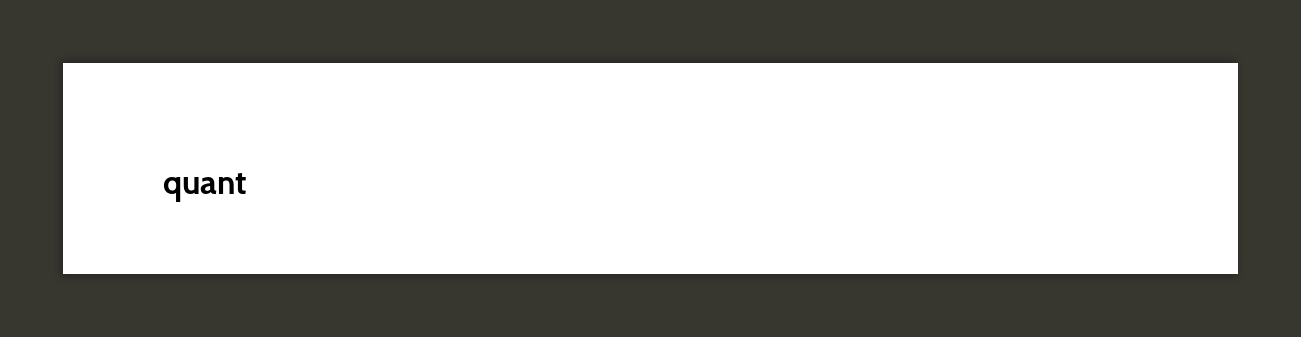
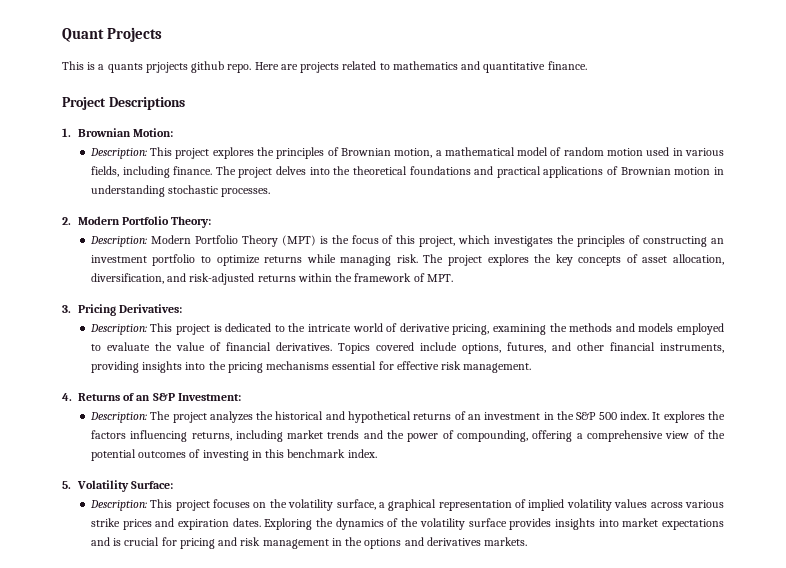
- quant
+ Quant Projects
+ This is a quants prjojects github repo. Here are projects related to mathematics and quantitative finance.
+ Project Descriptions
+ 1. Brownian Motion:
+ Description: This project explores the principles of Brownian motion, a mathematical model of random motion used in various fields, including finance. The project delves into the theoretical foundations and practical applications of Brownian motion in understanding stochastic processes.
+ 2. Modern Portfolio Theory:
+ Description: Modern Portfolio Theory (MPT) is the focus of this project, which investigates the principles of constructing an investment portfolio to optimize returns while managing risk. The project explores the key concepts of asset allocation, diversification, and risk-adjusted returns within the framework of MPT.
+ 3. Pricing Derivatives:
+ Description: This project is dedicated to the intricate world of derivative pricing, examining the methods and models employed to evaluate the value of financial derivatives. Topics covered include options, futures, and other financial instruments, providing insights into the pricing mechanisms essential for effective risk management.
+ 4. Returns of an S&P Investment:
+ Description: The project analyzes the historical and hypothetical returns of an investment in the S&P 500 index. It explores the factors influencing returns, including market trends and the power of compounding, offering a comprehensive view of the potential outcomes of investing in this benchmark index.
+ 5. Volatility Surface:
+ Description: This project focuses on the volatility surface, a graphical representation of implied volatility values across various strike prices and expiration dates. Exploring the dynamics of the volatility surface provides insights into market expectations and is crucial for pricing and risk management in the options and derivatives markets.

